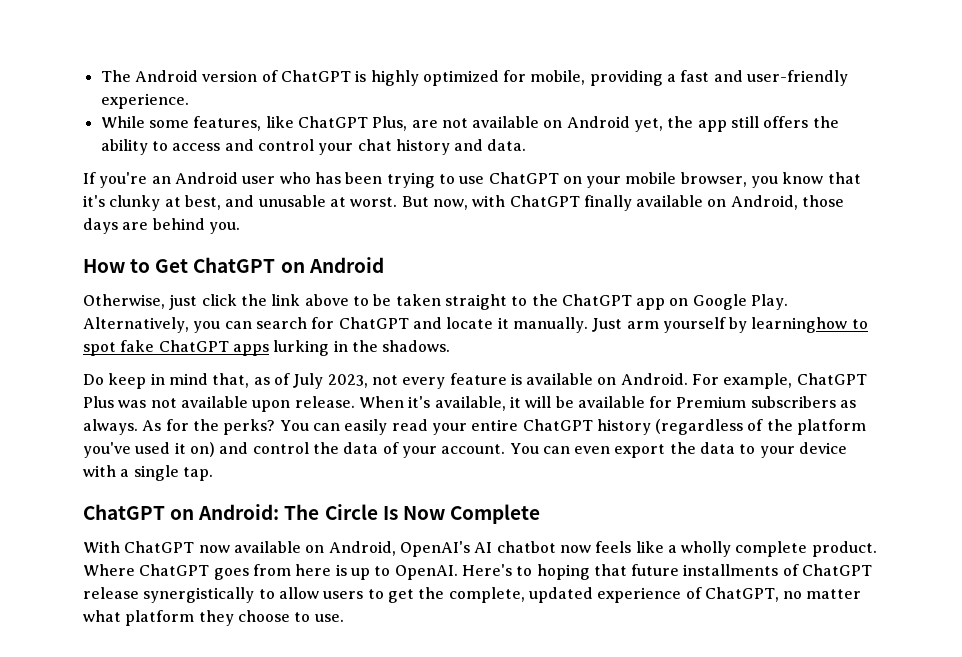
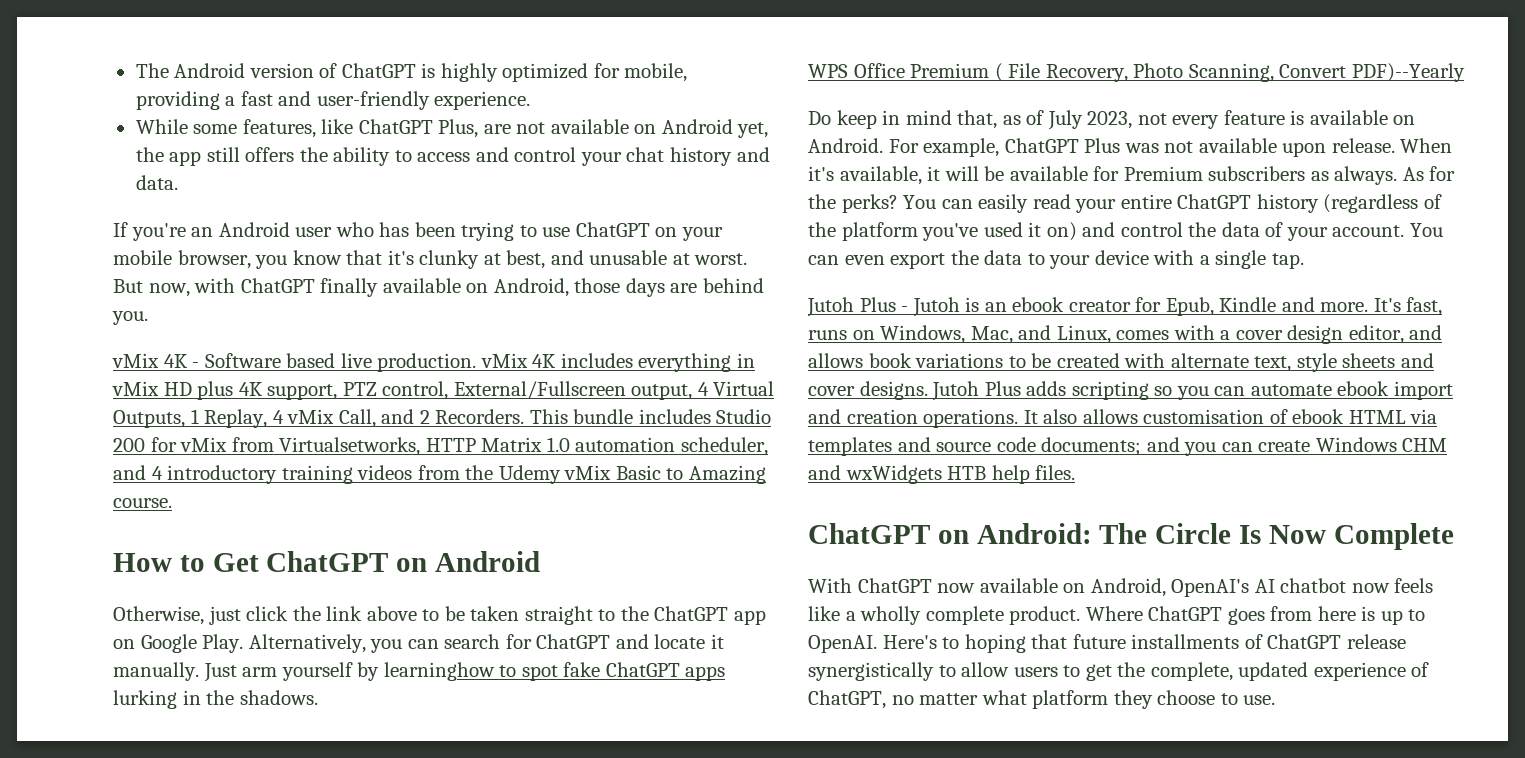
+ vMix 4K - Software based live production. vMix 4K includes everything in vMix HD plus 4K support, PTZ control, External/Fullscreen output, 4 Virtual Outputs, 1 Replay, 4 vMix Call, and 2 Recorders. This bundle includes Studio 200 for vMix from Virtualsetworks, HTTP Matrix 1.0 automation scheduler, and 4 introductory training videos from the Udemy vMix Basic to Amazing course.
+ WPS Office Premium ( File Recovery, Photo Scanning, Convert PDF)--Yearly
+ Jutoh Plus - Jutoh is an ebook creator for Epub, Kindle and more. It's fast, runs on Windows, Mac, and Linux, comes with a cover design editor, and allows book variations to be created with alternate text, style sheets and cover designs. Jutoh Plus adds scripting so you can automate ebook import and creation operations. It also allows customisation of ebook HTML via templates and source code documents; and you can create Windows CHM and wxWidgets HTB help files.

